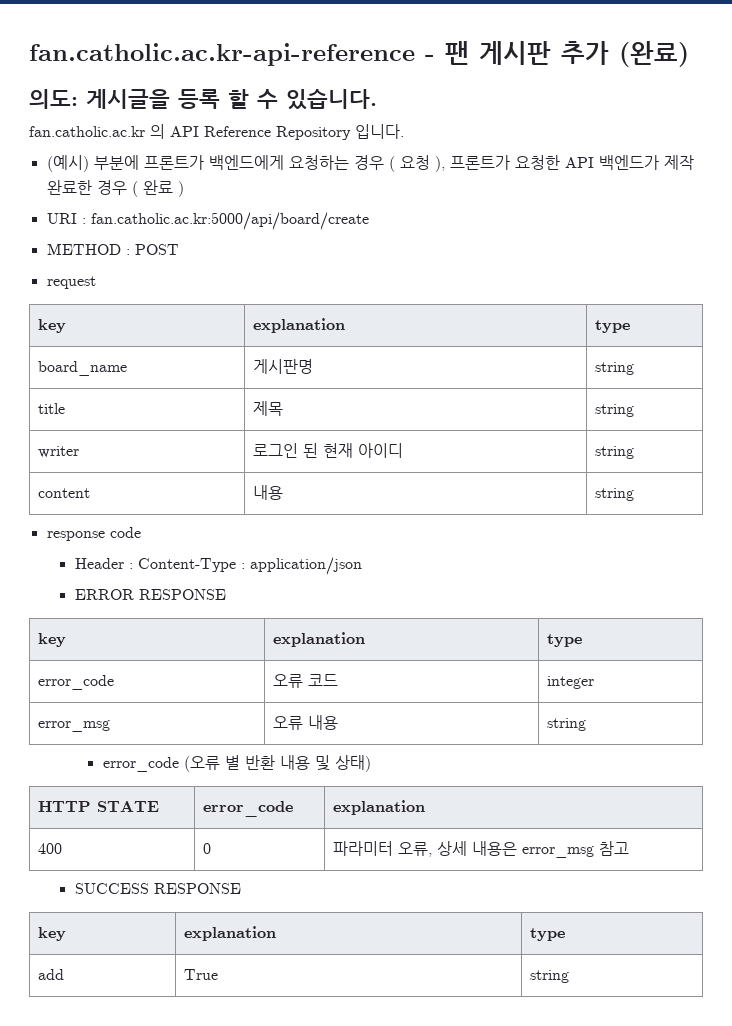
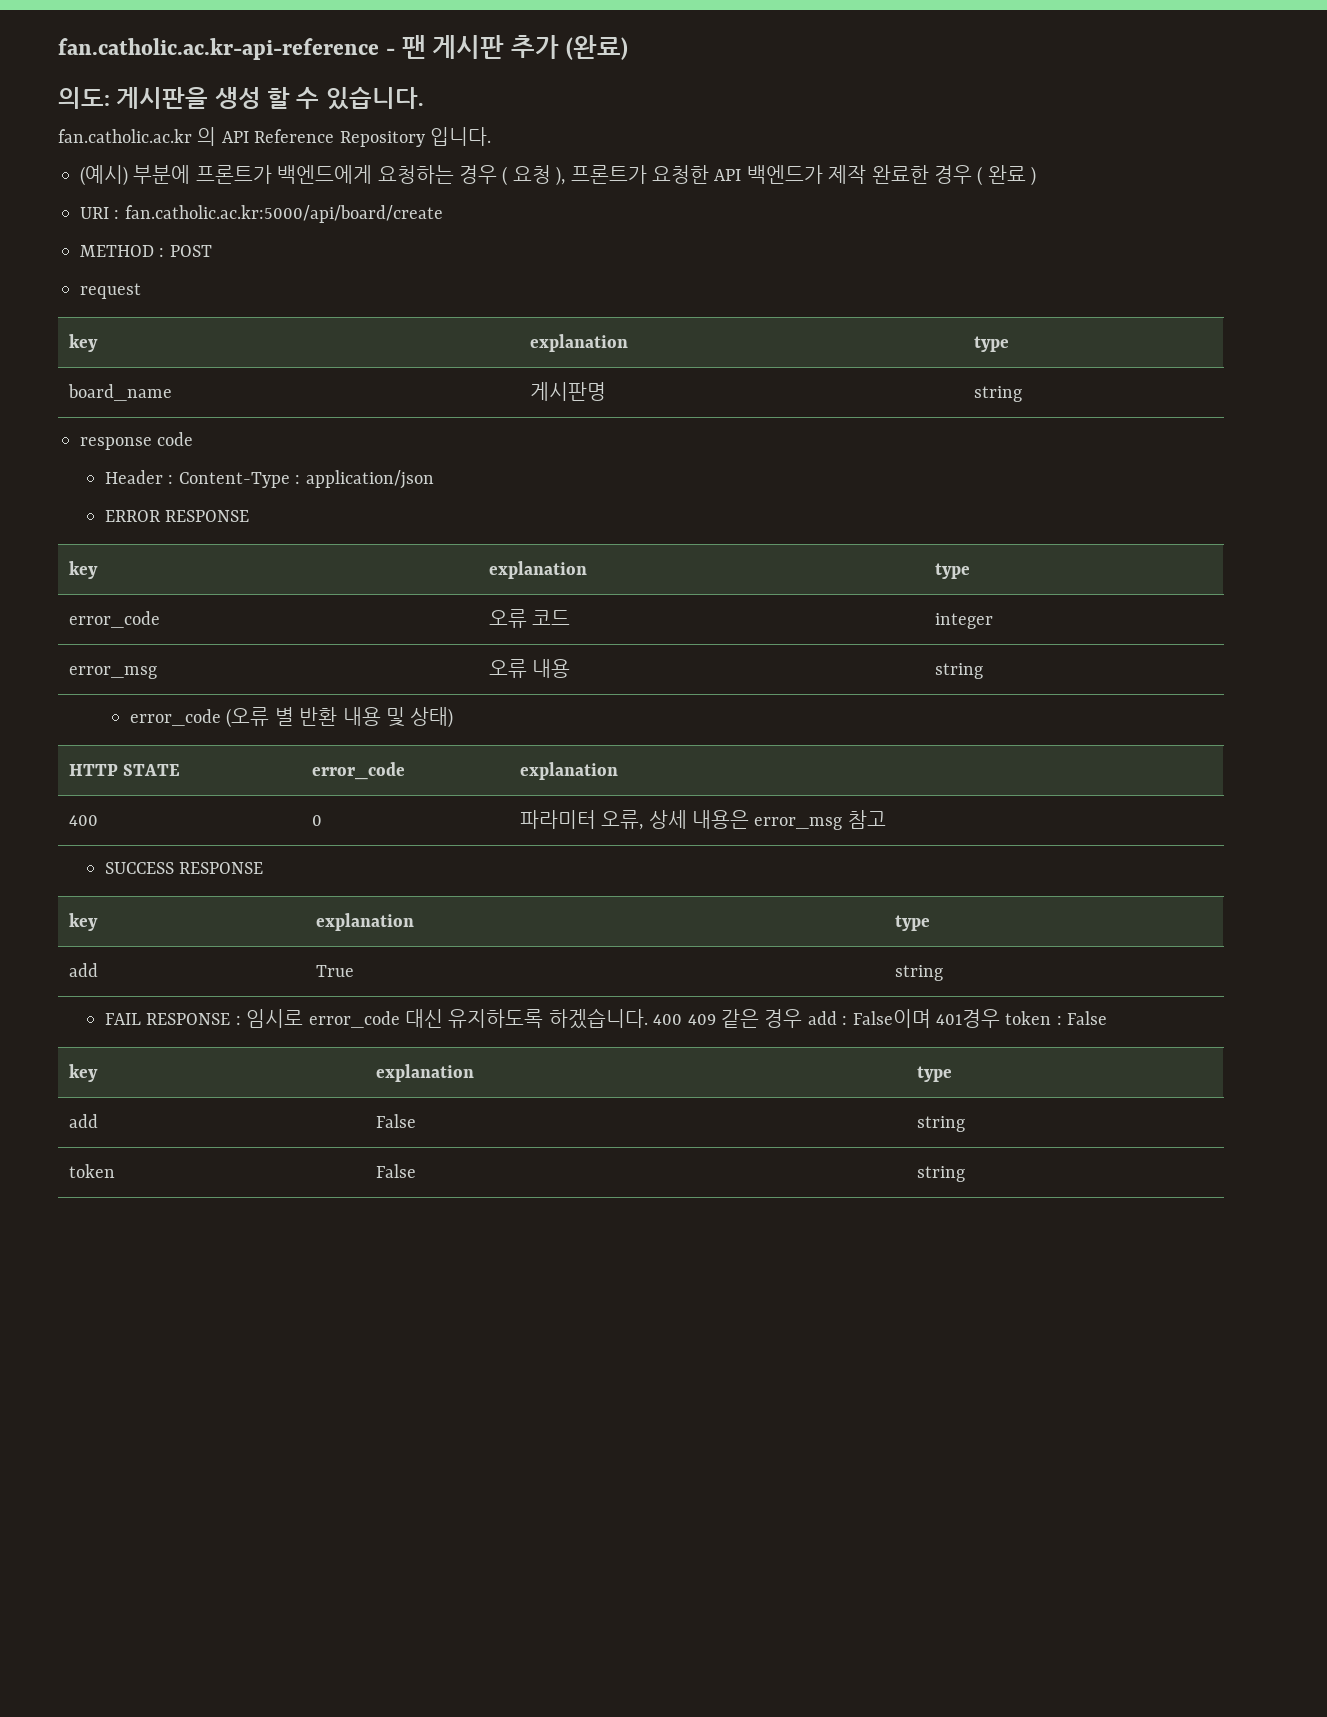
- 의도: 게시글을 등록 할 수 있습니다.
+ 의도: 게시판을 생성 할 수 있습니다.
- title | 제목 | string
- writer | 로그인 된 현재 아이디 | string
- content | 내용 | string
+ FAIL RESPONSE : 임시로 error_code 대신 유지하도록 하겠습니다. 400 409 같은 경우 add : False이며 401경우 token : False
+ key | explanation | type
+ add | False | string
+ token | False | string

